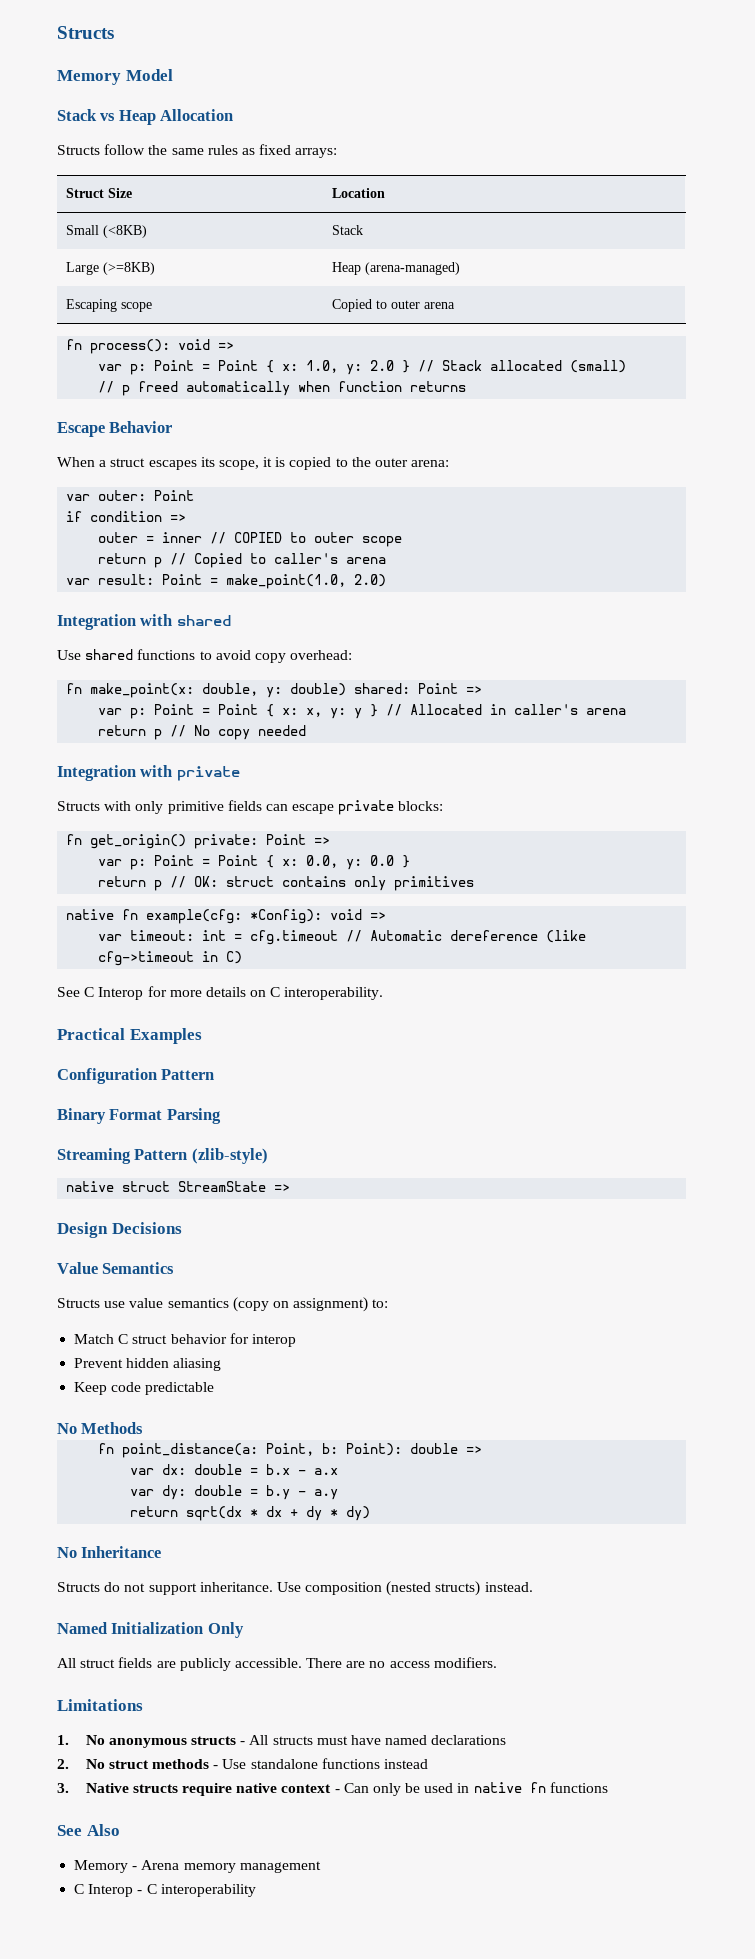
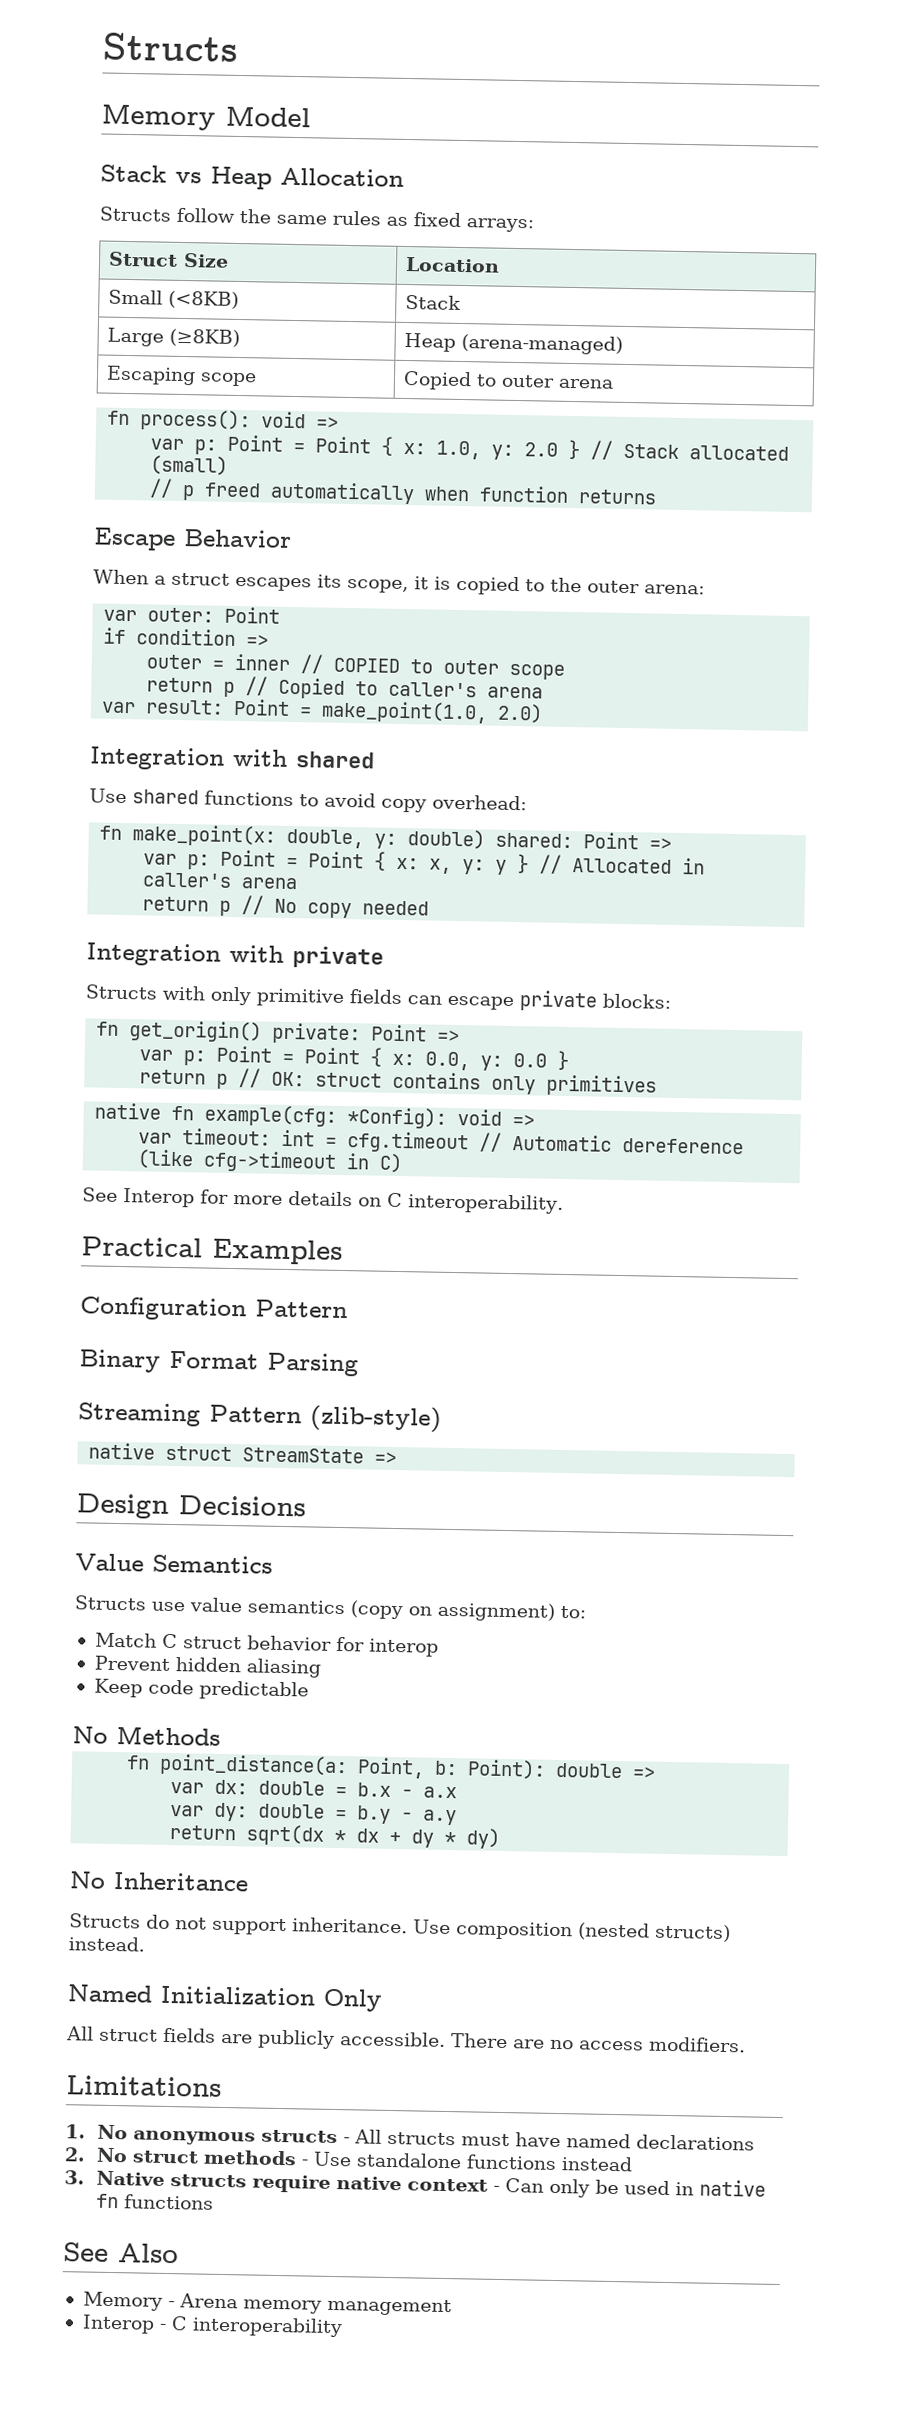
- Large (>=8KB) | Heap (arena-managed)
+ Large (≥8KB) | Heap (arena-managed)
- See C Interop for more details on C interoperability.
+ See Interop for more details on C interoperability.
- C Interop - C interoperability
+ Interop - C interoperability

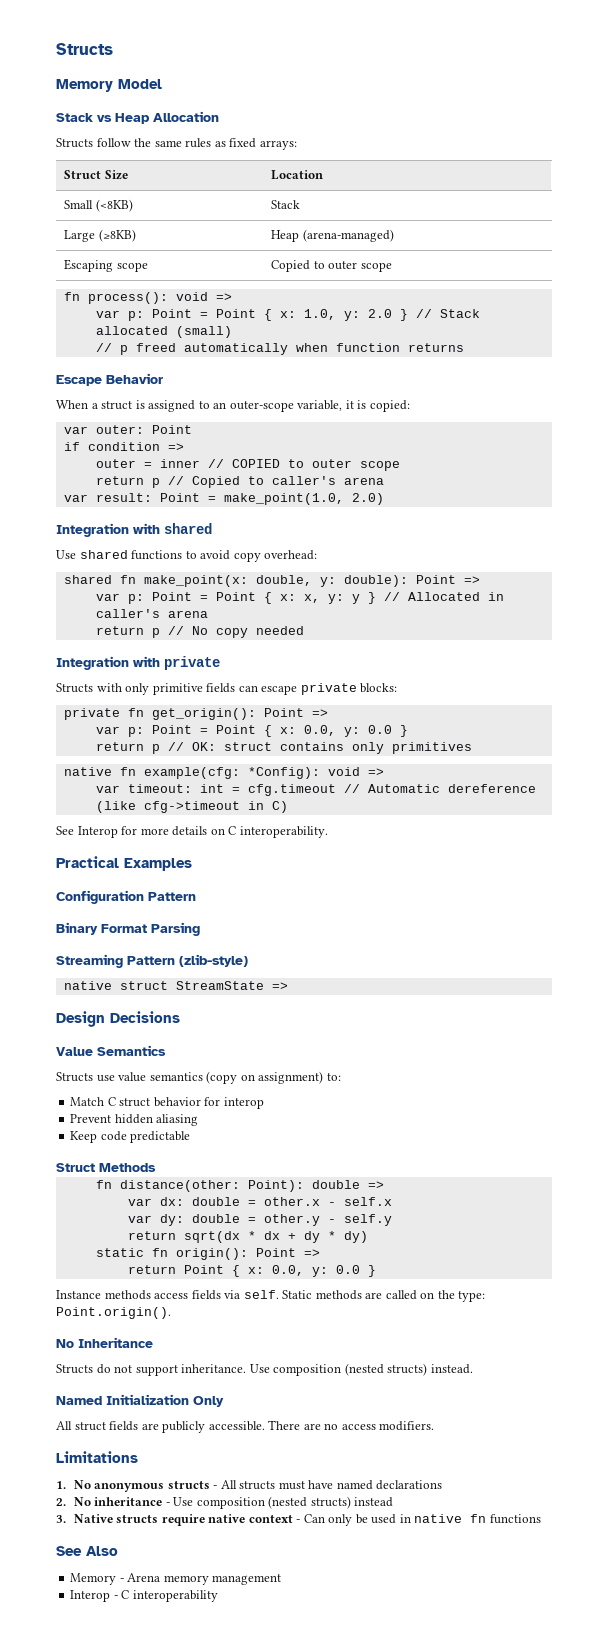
- Escaping scope | Copied to outer arena
+ Escaping scope | Copied to outer scope
- When a struct escapes its scope, it is copied to the outer arena:
+ When a struct is assigned to an outer-scope variable, it is copied:
- fn make_point(x: double, y: double) shared: Point =>
+ shared fn make_point(x: double, y: double): Point =>
- fn get_origin() private: Point =>
+ private fn get_origin(): Point =>
- No Methods
+ Struct Methods
- fn point_distance(a: Point, b: Point): double =>
+ fn distance(other: Point): double =>
- var dx: double = b.x - a.x
+ var dx: double = other.x - self.x
- var dy: double = b.y - a.y
+ var dy: double = other.y - self.y
+ static fn origin(): Point =>
+ return Point { x: 0.0, y: 0.0 }
+ Instance methods access fields via self. Static methods are called on the type: Point.origin().
- 2. No struct methods - Use standalone functions instead
+ 2. No inheritance - Use composition (nested structs) instead

